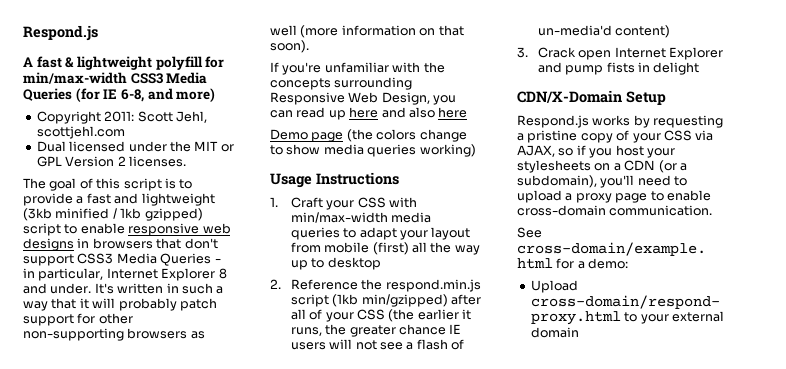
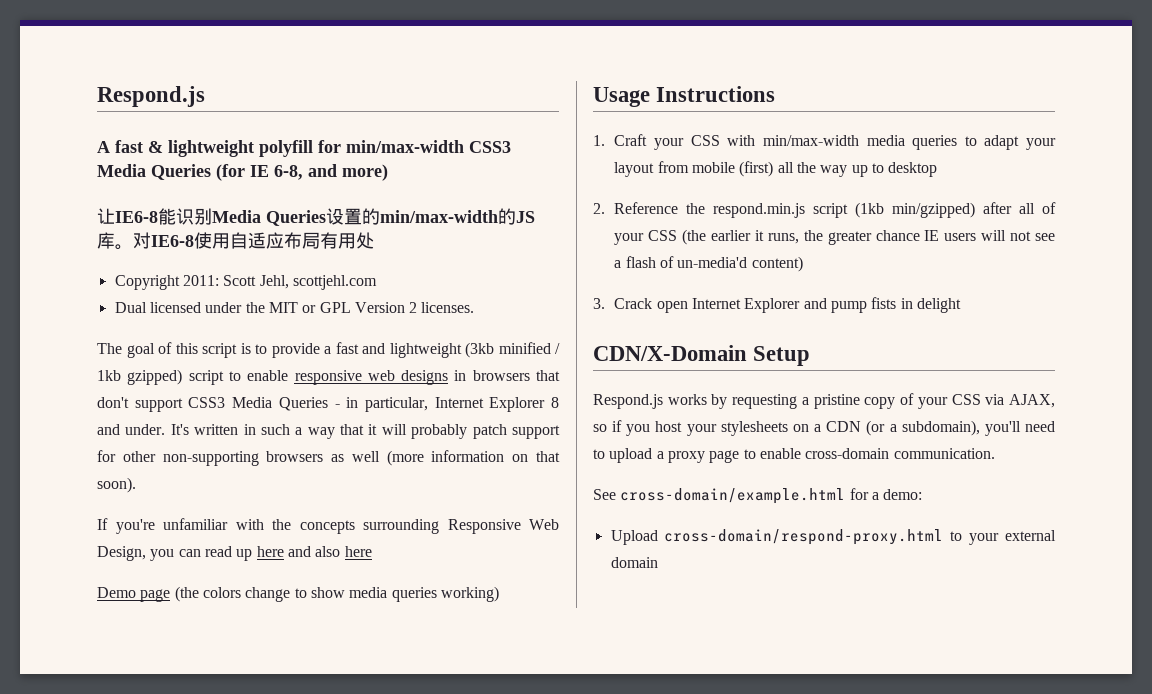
+ 让IE6-8能识别Media Queries设置的min/max-width的JS库。对IE6-8使用自适应布局有用处

